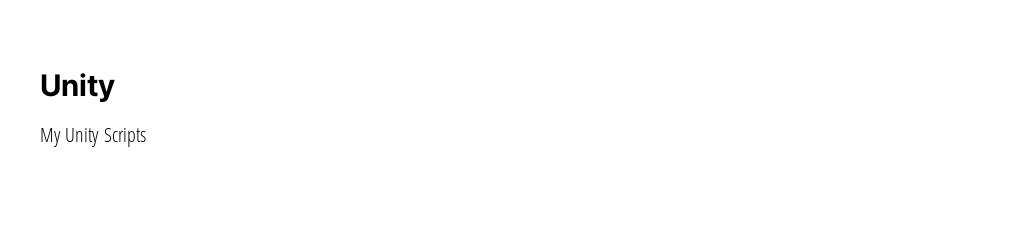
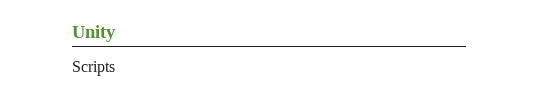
- My Unity Scripts
+ Scripts

